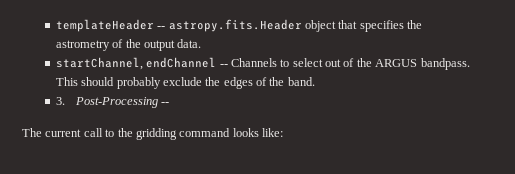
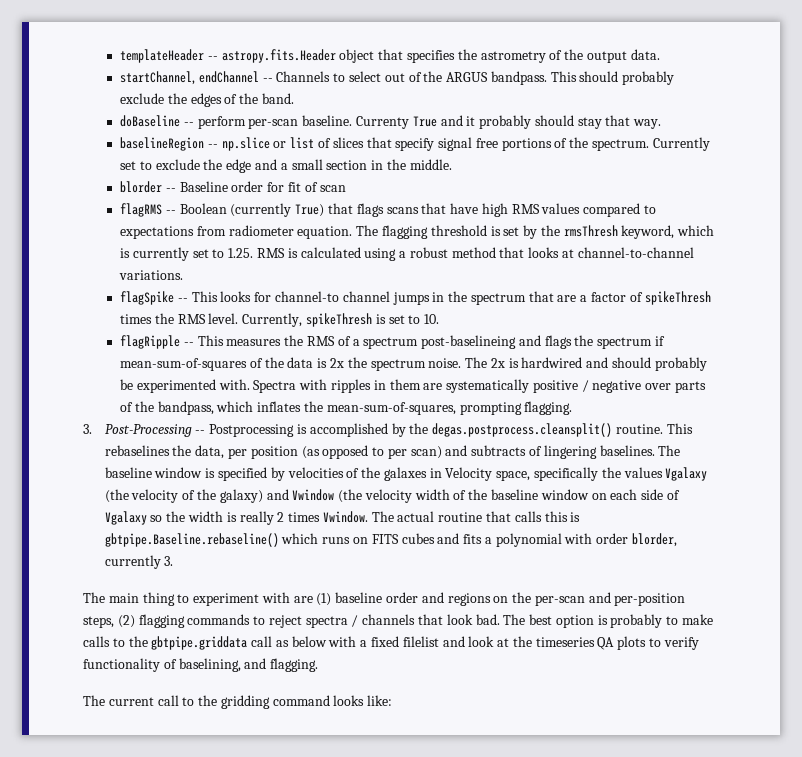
- 3. Post-Processing --
+ doBaseline -- perform per-scan baseline. Currenty True and it probably should stay that way.
+ baselineRegion -- np.slice or list of slices that specify signal free portions of the spectrum. Currently set to exclude the edge and a small section in the middle.
+ blorder -- Baseline order for fit of scan
+ flagRMS -- Boolean (currently True) that flags scans that have high RMS values compared to expectations from radiometer equation. The flagging threshold is set by the rmsThresh keyword, which is currently set to 1.25. RMS is calculated using a robust method that looks at channel-to-channel variations.
+ flagSpike -- This looks for channel-to channel jumps in the spectrum that are a factor of spikeThresh times the RMS level. Currently, spikeThresh is set to 10.
+ flagRipple -- This measures the RMS of a spectrum post-baselineing and flags the spectrum if mean-sum-of-squares of the data is 2x the spectrum noise. The 2x is hardwired and should probably be experimented with. Spectra with ripples in them are systematically positive / negative over parts of the bandpass, which inflates the mean-sum-of-squares, prompting flagging.
+ 3. Post-Processing -- Postprocessing is accomplished by the degas.postprocess.cleansplit() routine. This rebaselines the data, per position (as opposed to per scan) and subtracts of lingering baselines. The baseline window is specified by velocities of the galaxes in Velocity space, specifically the values Vgalaxy (the velocity of the galaxy) and Vwindow (the velocity width of the baseline window on each side of Vgalaxy so the width is really 2 times Vwindow. The actual routine that calls this is gbtpipe.Baseline.rebaseline() which runs on FITS cubes and fits a polynomial with order blorder, currently 3.
+ The main thing to experiment with are (1) baseline order and regions on the per-scan and per-position steps, (2) flagging commands to reject spectra / channels that look bad. The best option is probably to make calls to the gbtpipe.griddata call as below with a fixed filelist and look at the timeseries QA plots to verify functionality of baselining, and flagging.

